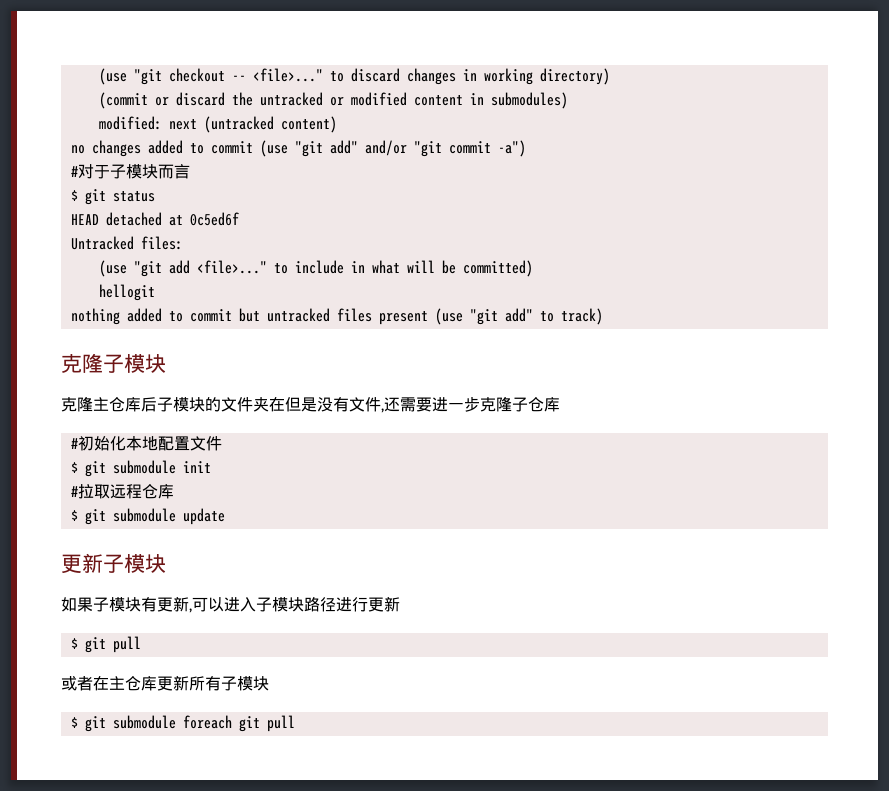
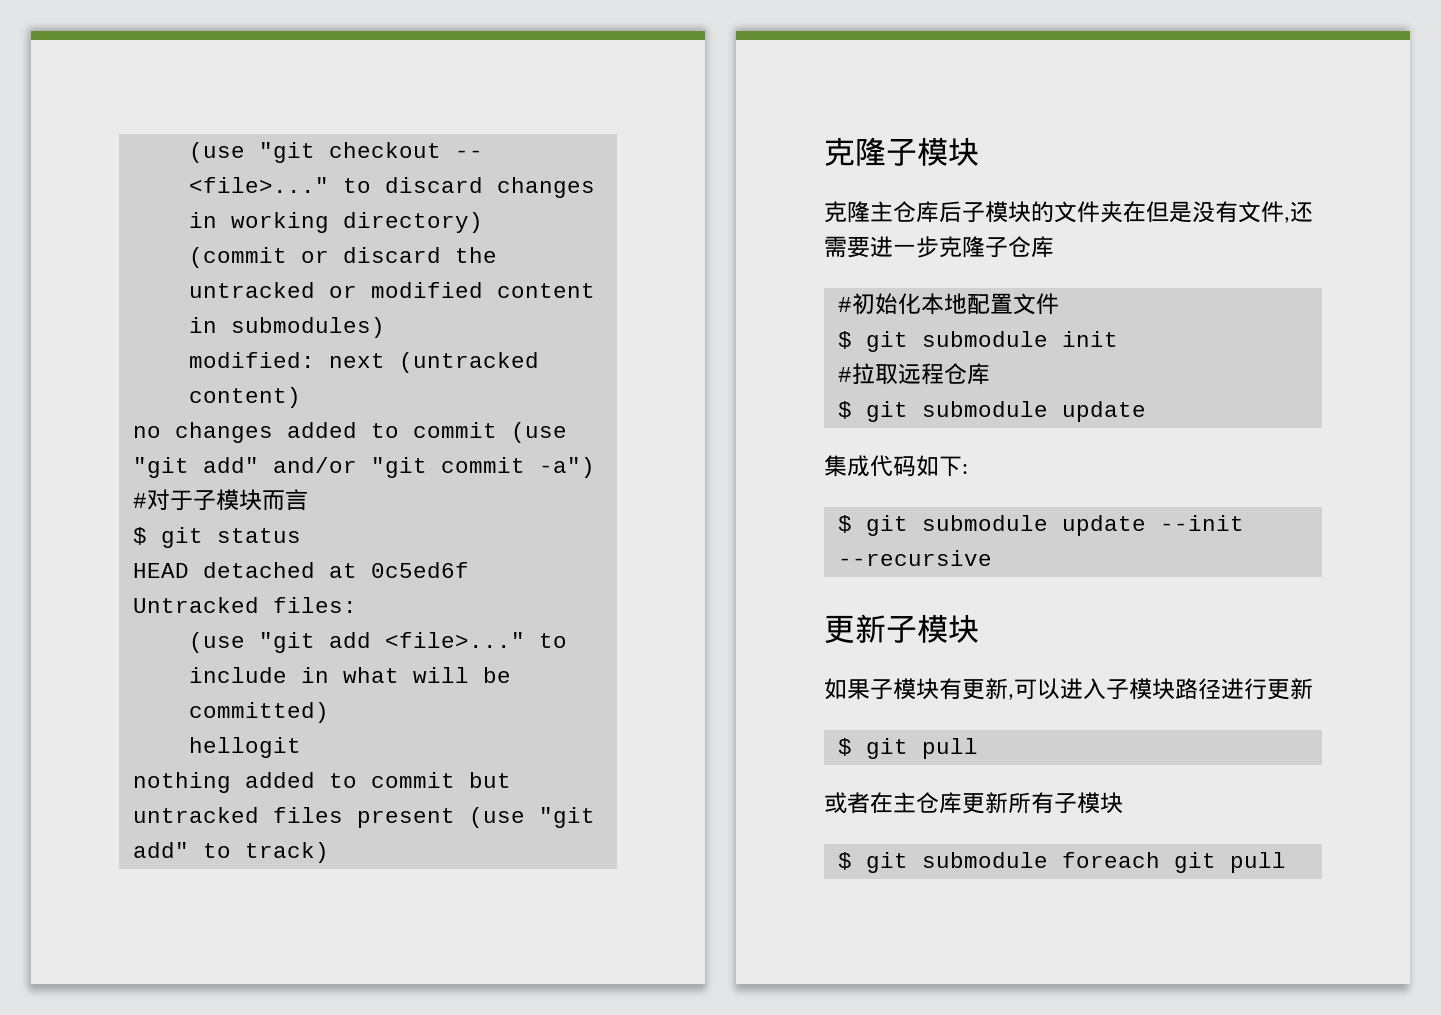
+ 集成代码如下:
+ $ git submodule update --init --recursive

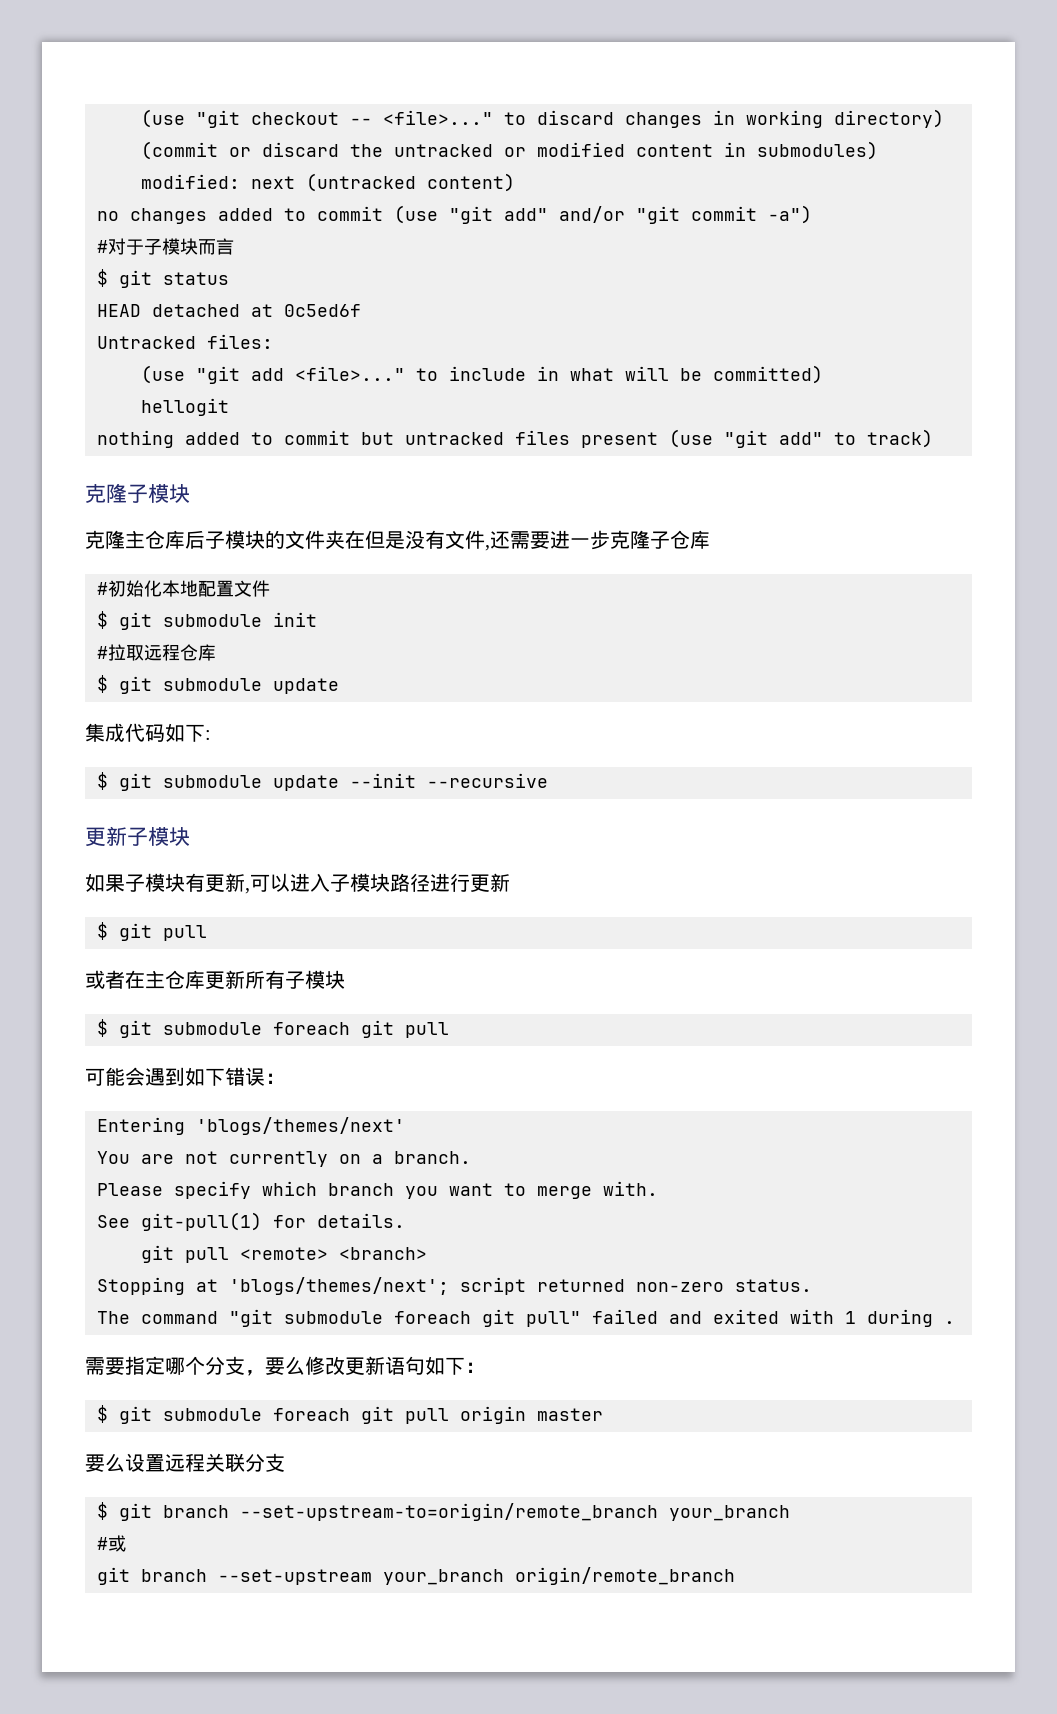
+ 可能会遇到如下错误：
+ Entering 'blogs/themes/next'
+ You are not currently on a branch.
+ Please specify which branch you want to merge with.
+ See git-pull(1) for details.
+ git pull <remote> <branch>
+ Stopping at 'blogs/themes/next'; script returned non-zero status.
+ The command "git submodule foreach git pull" failed and exited with 1 during .
+ 需要指定哪个分支，要么修改更新语句如下：
+ $ git submodule foreach git pull origin master
+ 要么设置远程关联分支
+ $ git branch --set-upstream-to=origin/remote_branch your_branch
+ #或
+ git branch --set-upstream your_branch origin/remote_branch

